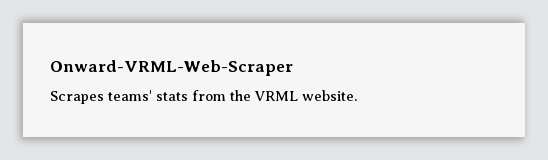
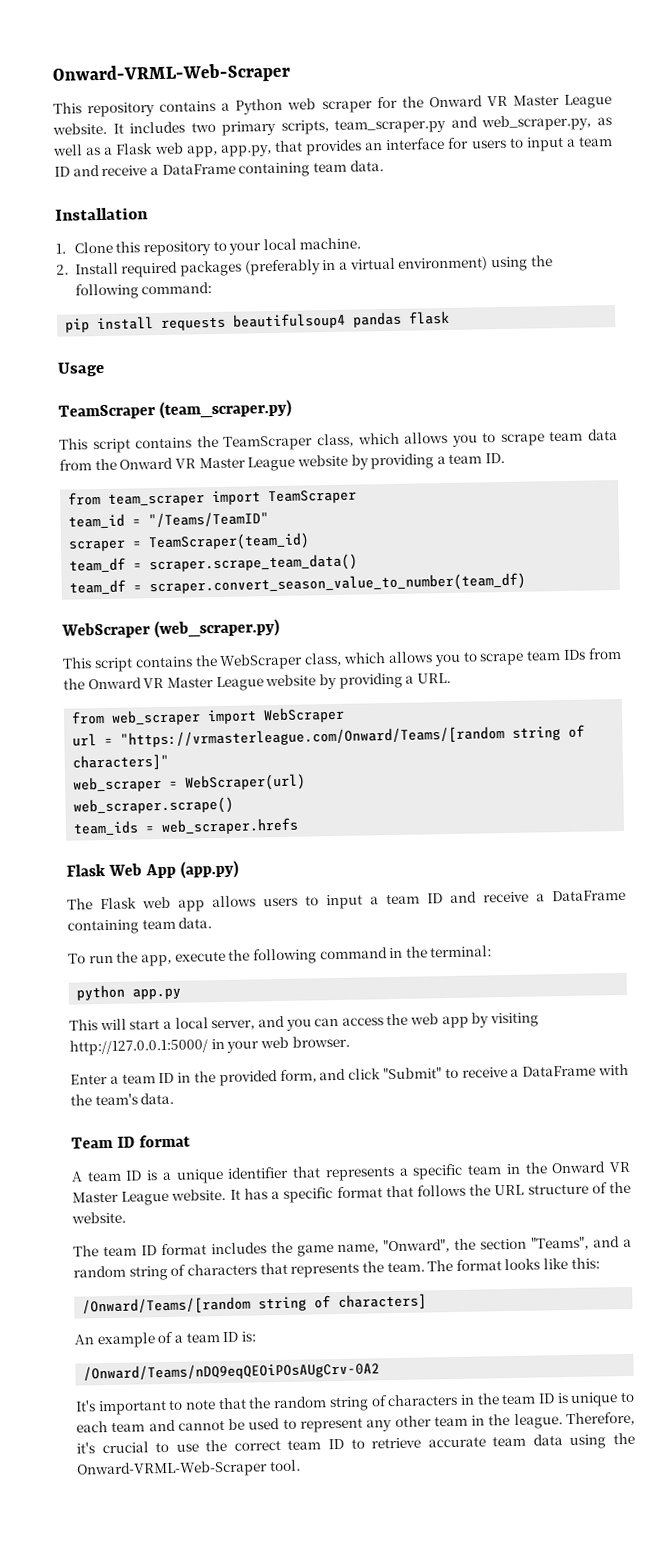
- Scrapes teams' stats from the VRML website.
+ This repository contains a Python web scraper for the Onward VR Master League website. It includes two primary scripts, team_scraper.py and web_scraper.py, as well as a Flask web app, app.py, that provides an interface for users to input a team ID and receive a DataFrame containing team data.
+ Installation
+ 1. Clone this repository to your local machine.
+ 2. Install required packages (preferably in a virtual environment) using the following command:
+ pip install requests beautifulsoup4 pandas flask
+ Usage
+ TeamScraper (team_scraper.py)
+ This script contains the TeamScraper class, which allows you to scrape team data from the Onward VR Master League website by providing a team ID.
+ from team_scraper import TeamScraper
+ team_id = "/Teams/TeamID"
+ scraper = TeamScraper(team_id)
+ team_df = scraper.scrape_team_data()
+ team_df = scraper.convert_season_value_to_number(team_df)
+ WebScraper (web_scraper.py)
+ This script contains the WebScraper class, which allows you to scrape team IDs from the Onward VR Master League website by providing a URL.
+ from web_scraper import WebScraper
+ url = "https://vrmasterleague.com/Onward/Teams/[random string of characters]"
+ web_scraper = WebScraper(url)
+ web_scraper.scrape()
+ team_ids = web_scraper.hrefs
+ Flask Web App (app.py)
+ The Flask web app allows users to input a team ID and receive a DataFrame containing team data.
+ To run the app, execute the following command in the terminal:
+ python app.py
+ This will start a local server, and you can access the web app by visiting http://127.0.0.1:5000/ in your web browser.
+ Enter a team ID in the provided form, and click "Submit" to receive a DataFrame with the team's data.
+ Team ID format
+ A team ID is a unique identifier that represents a specific team in the Onward VR Master League website. It has a specific format that follows the URL structure of the website.
+ The team ID format includes the game name, "Onward", the section "Teams", and a random string of characters that represents the team. The format looks like this:
+ /Onward/Teams/[random string of characters]
+ An example of a team ID is:
+ /Onward/Teams/nDQ9eqQEOiPOsAUgCrv-0A2
+ It's important to note that the random string of characters in the team ID is unique to each team and cannot be used to represent any other team in the league. Therefore, it's crucial to use the correct team ID to retrieve accurate team data using the Onward-VRML-Web-Scraper tool.

